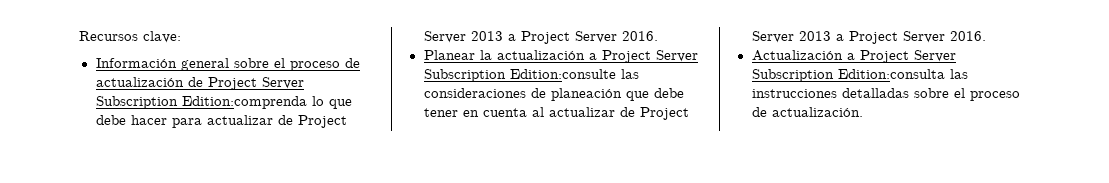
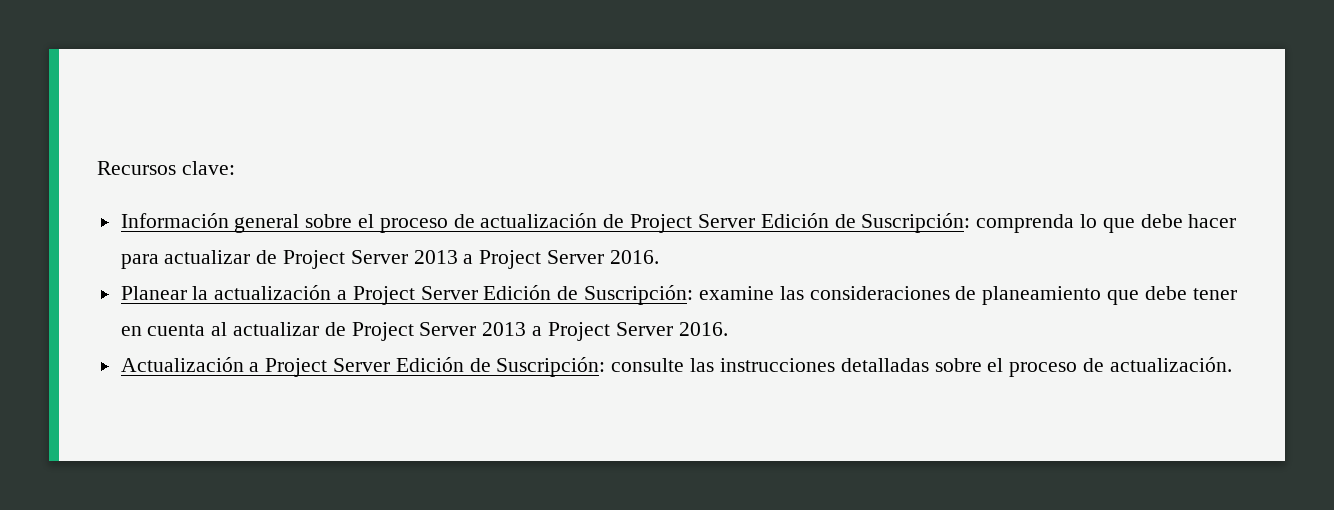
- Información general sobre el proceso de actualización de Project Server Subscription Edition:comprenda lo que debe hacer para actualizar de Project Server 2013 a Project Server 2016.
+ Información general sobre el proceso de actualización de Project Server Edición de Suscripción: comprenda lo que debe hacer para actualizar de Project Server 2013 a Project Server 2016.
- Planear la actualización a Project Server Subscription Edition:consulte las consideraciones de planeación que debe tener en cuenta al actualizar de Project Server 2013 a Project Server 2016.
+ Planear la actualización a Project Server Edición de Suscripción: examine las consideraciones de planeamiento que debe tener en cuenta al actualizar de Project Server 2013 a Project Server 2016.
- Actualización a Project Server Subscription Edition:consulta las instrucciones detalladas sobre el proceso de actualización.
+ Actualización a Project Server Edición de Suscripción: consulte las instrucciones detalladas sobre el proceso de actualización.

